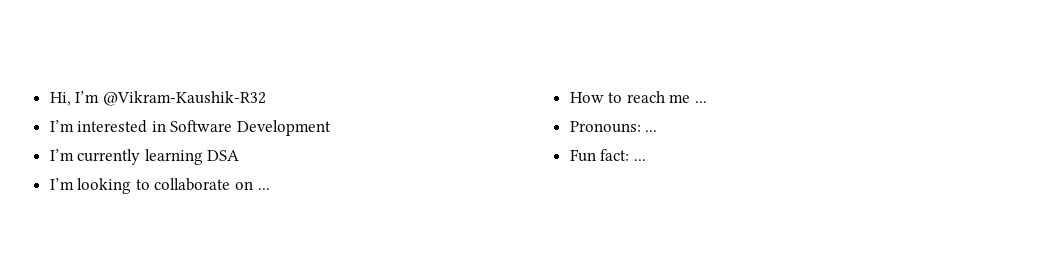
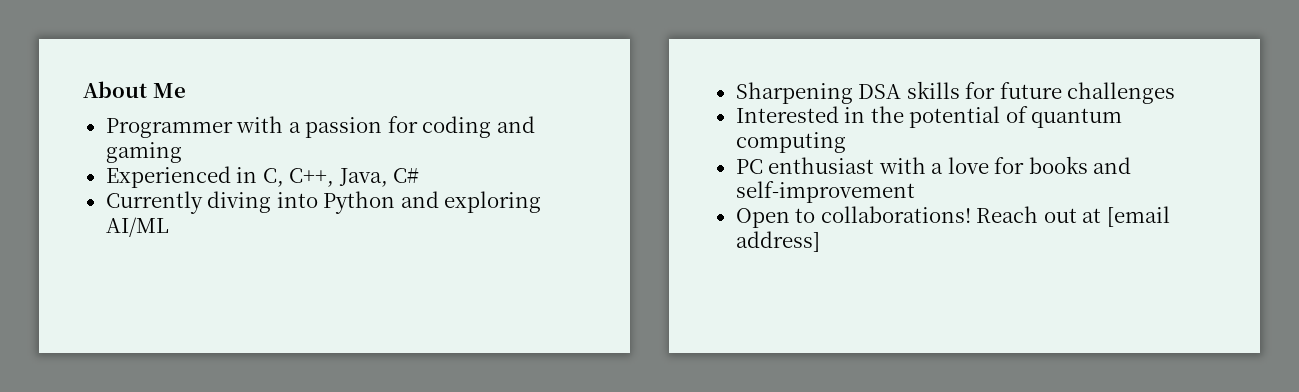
- Hi, I’m @Vikram-Kaushik-R32
- I’m interested in Software Development
- I’m currently learning DSA
- I’m looking to collaborate on ...
- How to reach me ...
- Pronouns: ...
- Fun fact: ...
+ About Me
+ Programmer with a passion for coding and gaming
+ Experienced in C, C++, Java, C#
+ Currently diving into Python and exploring AI/ML
+ Sharpening DSA skills for future challenges
+ Interested in the potential of quantum computing
+ PC enthusiast with a love for books and self-improvement
+ Open to collaborations! Reach out at [email address]

